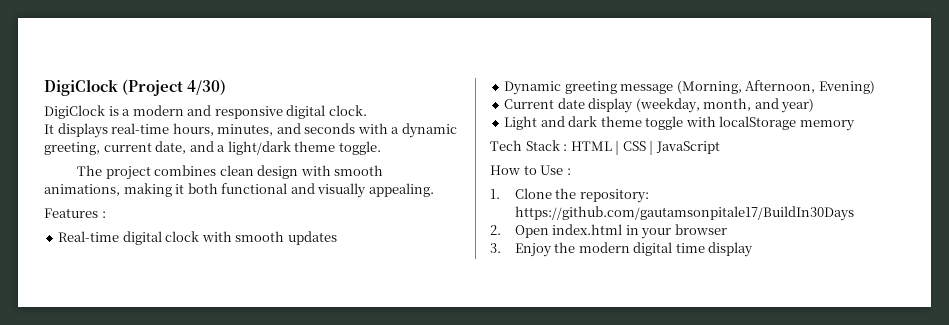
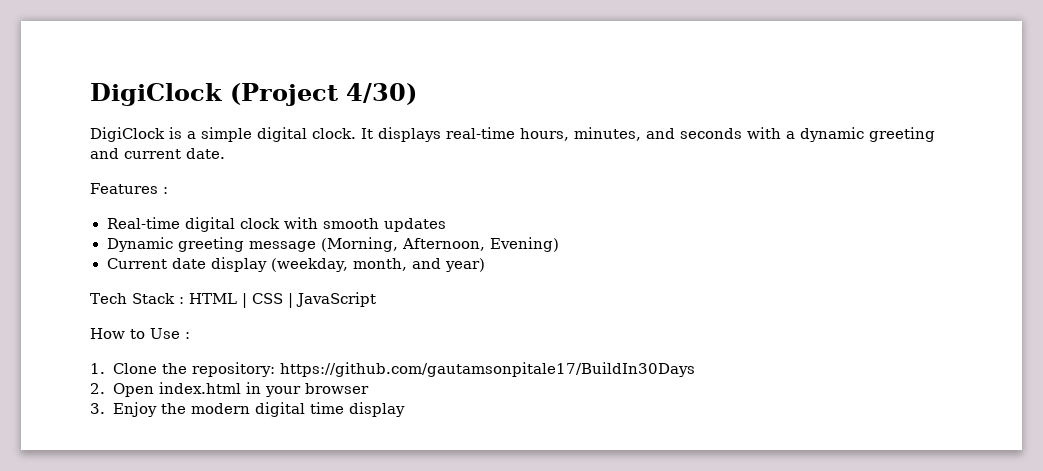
- DigiClock is a modern and responsive digital clock.
- It displays real-time hours, minutes, and seconds with a dynamic greeting, current date, and a light/dark theme toggle.
- The project combines clean design with smooth animations, making it both functional and visually appealing.
+ DigiClock is a simple digital clock. It displays real-time hours, minutes, and seconds with a dynamic greeting and current date.
- Light and dark theme toggle with localStorage memory

